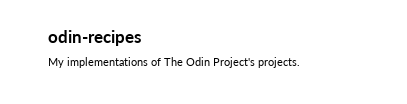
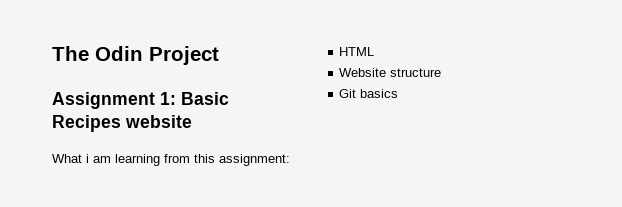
- odin-recipes
- My implementations of The Odin Project's projects.
+ The Odin Project
+ Assignment 1: Basic Recipes website
+ What i am learning from this assignment:
+ HTML
+ Website structure
+ Git basics

